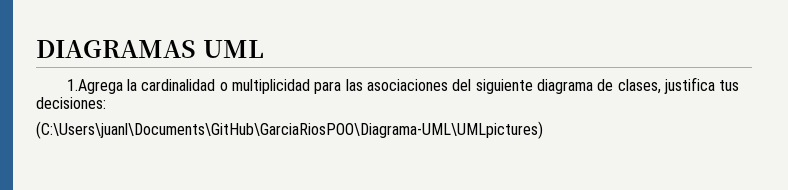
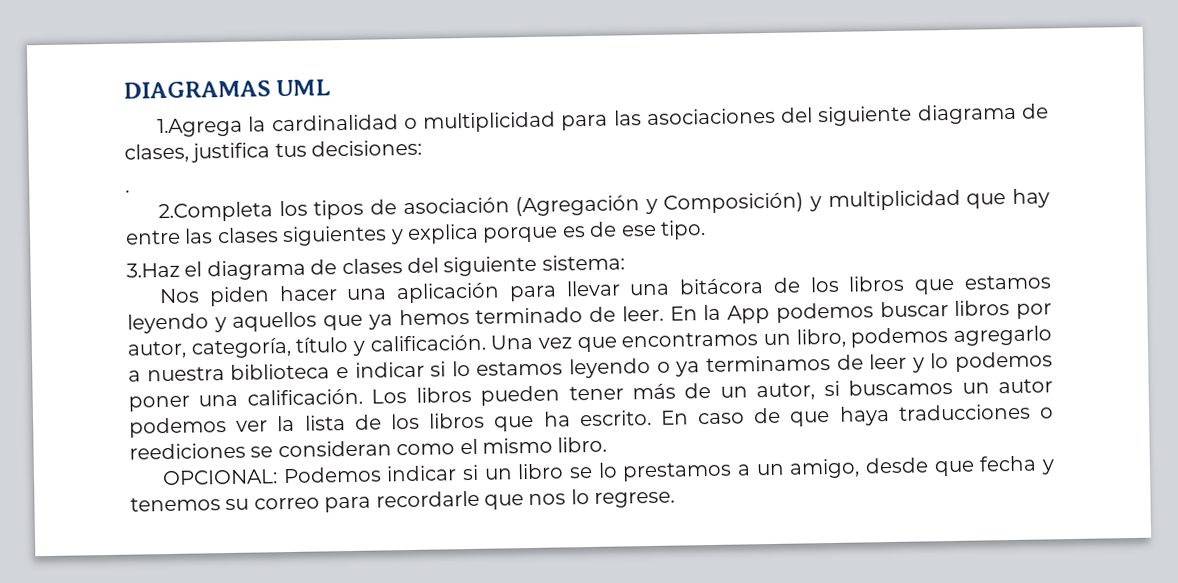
- (C:\Users\juanl\Documents\GitHub\GarciaRiosPOO\Diagrama-UML\UMLpictures)
+ .
+ 2.Completa los tipos de asociación (Agregación y Composición) y multiplicidad que hay entre las clases siguientes y explica porque es de ese tipo.
+ 3.Haz el diagrama de clases del siguiente sistema:
+ Nos piden hacer una aplicación para llevar una bitácora de los libros que estamos leyendo y aquellos que ya hemos terminado de leer. En la App podemos buscar libros por autor, categoría, título y calificación. Una vez que encontramos un libro, podemos agregarlo a nuestra biblioteca e indicar si lo estamos leyendo o ya terminamos de leer y lo podemos poner una calificación. Los libros pueden tener más de un autor, si buscamos un autor podemos ver la lista de los libros que ha escrito. En caso de que haya traducciones o reediciones se consideran como el mismo libro.
+ OPCIONAL: Podemos indicar si un libro se lo prestamos a un amigo, desde que fecha y tenemos su correo para recordarle que nos lo regrese.

